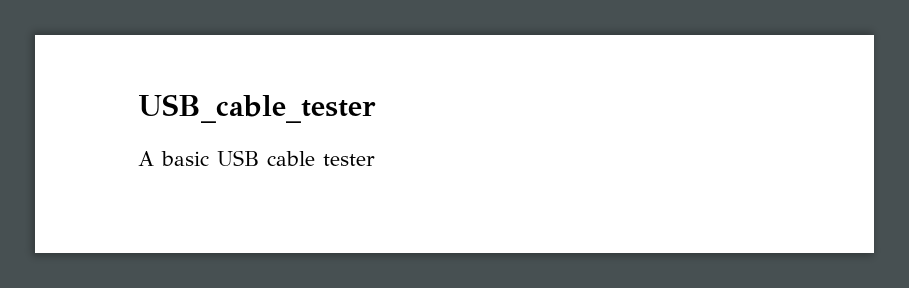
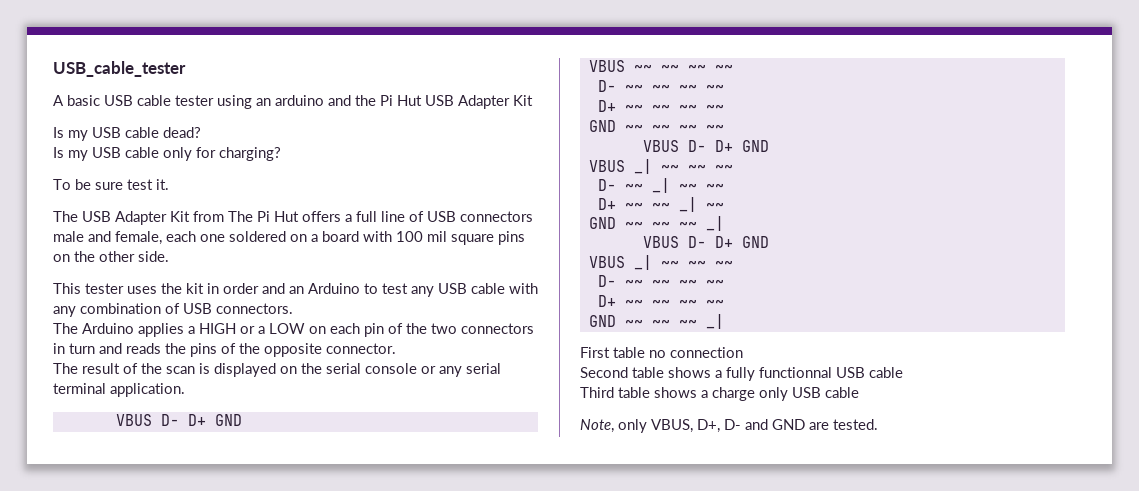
- A basic USB cable tester
+ A basic USB cable tester using an arduino and the Pi Hut USB Adapter Kit
+ Is my USB cable dead?
+ Is my USB cable only for charging?
+ To be sure test it.
+ The USB Adapter Kit from The Pi Hut offers a full line of USB connectors male and female, each one soldered on a board with 100 mil square pins on the other side.
+ This tester uses the kit in order and an Arduino to test any USB cable with any combination of USB connectors.
+ The Arduino applies a HIGH or a LOW on each pin of the two connectors in turn and reads the pins of the opposite connector.
+ The result of the scan is displayed on the serial console or any serial terminal application.
+ VBUS D- D+ GND
+ VBUS ~~ ~~ ~~ ~~
+ D- ~~ ~~ ~~ ~~
+ D+ ~~ ~~ ~~ ~~
+ GND ~~ ~~ ~~ ~~
+ VBUS D- D+ GND
+ VBUS _| ~~ ~~ ~~
+ D- ~~ _| ~~ ~~
+ D+ ~~ ~~ _| ~~
+ GND ~~ ~~ ~~ _|
+ VBUS D- D+ GND
+ VBUS _| ~~ ~~ ~~
+ D- ~~ ~~ ~~ ~~
+ D+ ~~ ~~ ~~ ~~
+ GND ~~ ~~ ~~ _|
+ First table no connection
+ Second table shows a fully functionnal USB cable
+ Third table shows a charge only USB cable
+ Note, only VBUS, D+, D- and GND are tested.

